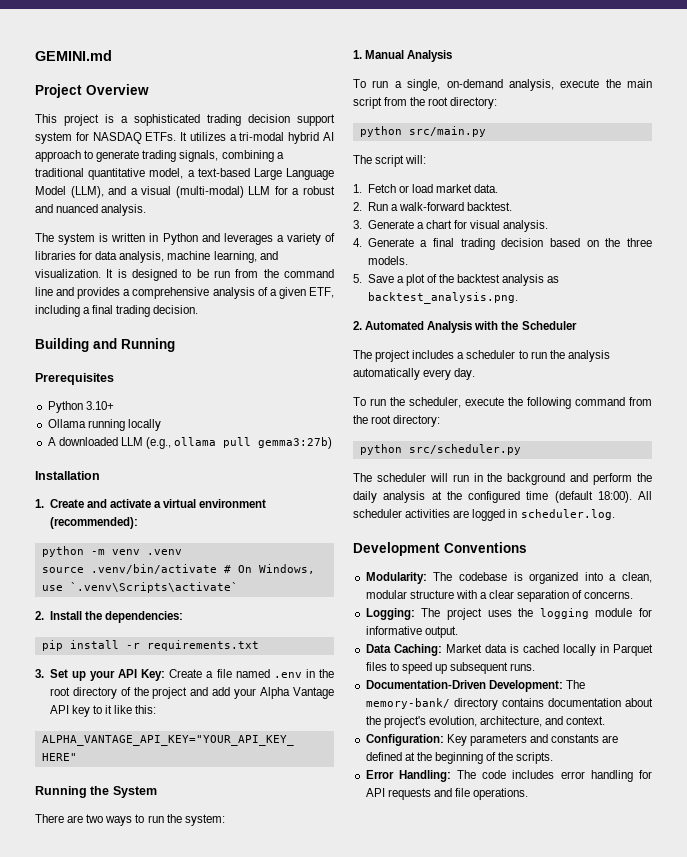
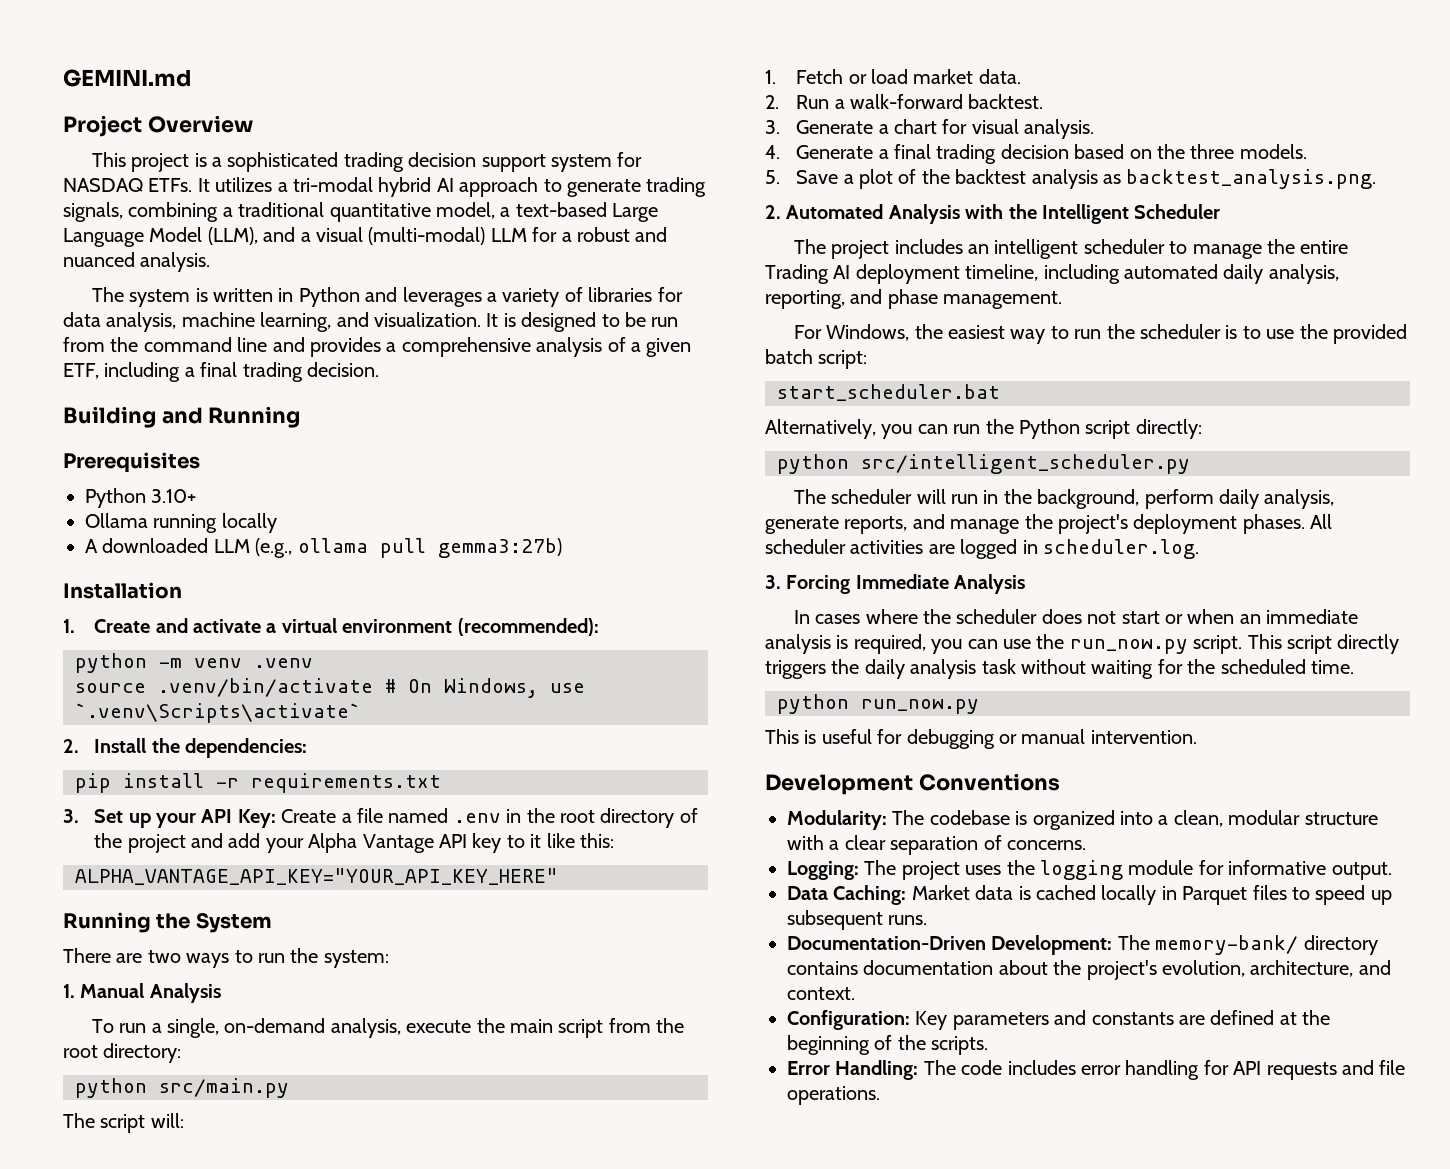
- 2. Automated Analysis with the Scheduler
+ 2. Automated Analysis with the Intelligent Scheduler
- The project includes a scheduler to run the analysis automatically every day.
- To run the scheduler, execute the following command from the root directory:
- python src/scheduler.py
+ The project includes an intelligent scheduler to manage the entire Trading AI deployment timeline, including automated daily analysis, reporting, and phase management.
+ For Windows, the easiest way to run the scheduler is to use the provided batch script:
+ start_scheduler.bat
+ Alternatively, you can run the Python script directly:
+ python src/intelligent_scheduler.py
- The scheduler will run in the background and perform the daily analysis at the configured time (default 18:00).
+ The scheduler will run in the background, perform daily analysis, generate reports, and manage the project's deployment phases.
+ 3. Forcing Immediate Analysis
+ In cases where the scheduler does not start or when an immediate analysis is required, you can use the run_now.py script. This script directly triggers the daily analysis task without waiting for the scheduled time.
+ python run_now.py
+ This is useful for debugging or manual intervention.

